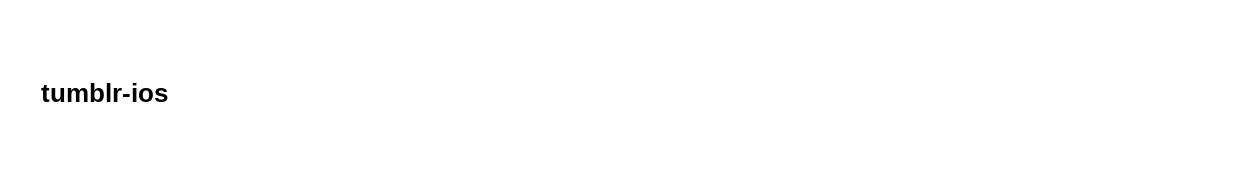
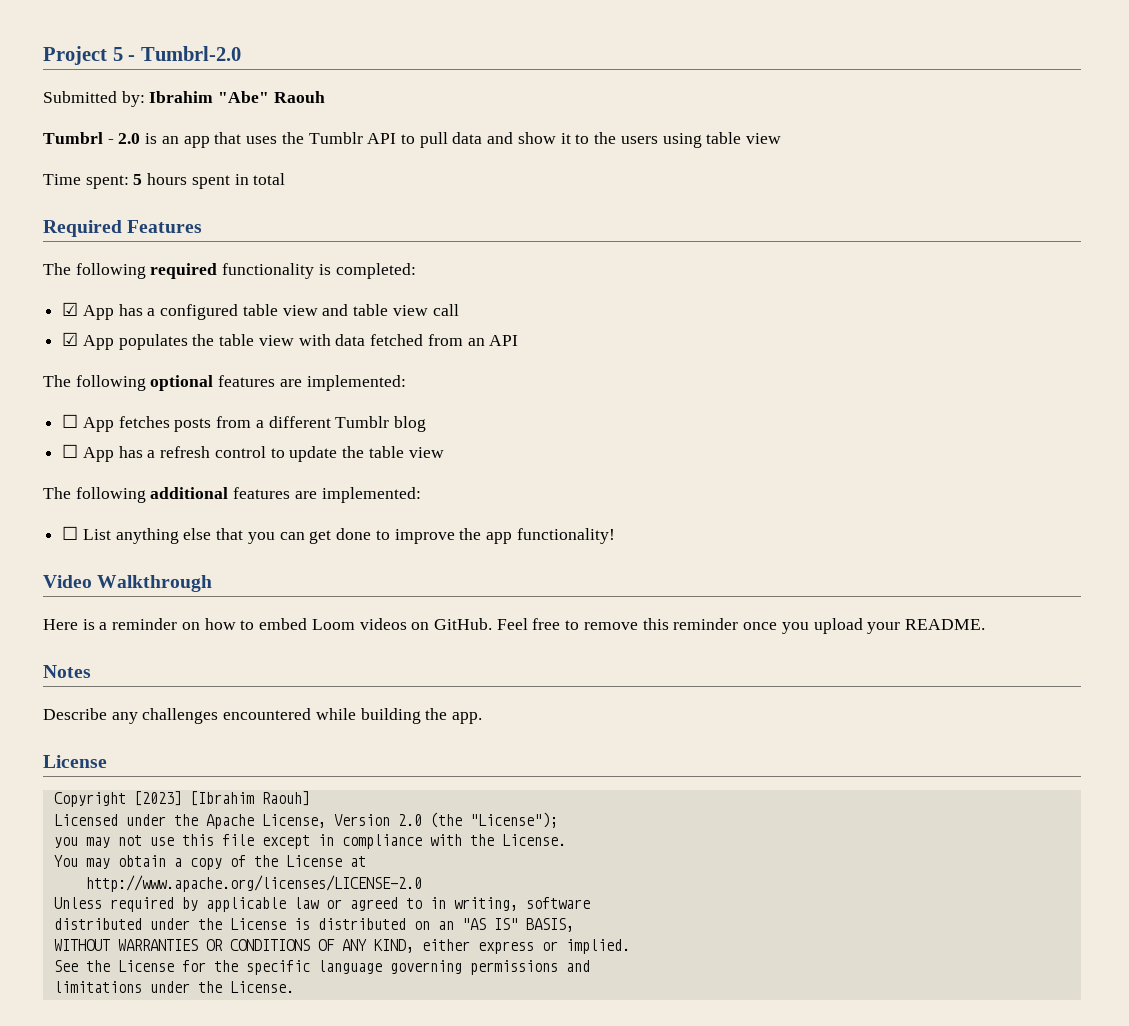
- tumblr-ios
+ Project 5 - Tumbrl-2.0
+ Submitted by: Ibrahim "Abe" Raouh
+ Tumbrl - 2.0 is an app that uses the Tumblr API to pull data and show it to the users using table view
+ Time spent: 5 hours spent in total
+ Required Features
+ The following required functionality is completed:
+ ☑ App has a configured table view and table view call
+ ☑ App populates the table view with data fetched from an API
+ The following optional features are implemented:
+ ☐ App fetches posts from a different Tumblr blog
+ ☐ App has a refresh control to update the table view
+ The following additional features are implemented:
+ ☐ List anything else that you can get done to improve the app functionality!
+ Video Walkthrough
+ Here is a reminder on how to embed Loom videos on GitHub. Feel free to remove this reminder once you upload your README.
+ Notes
+ Describe any challenges encountered while building the app.
+ License
+ Copyright [2023] [Ibrahim Raouh]
+ Licensed under the Apache License, Version 2.0 (the "License");
+ you may not use this file except in compliance with the License.
+ You may obtain a copy of the License at
+ http://www.apache.org/licenses/LICENSE-2.0
+ Unless required by applicable law or agreed to in writing, software
+ distributed under the License is distributed on an "AS IS" BASIS,
+ WITHOUT WARRANTIES OR CONDITIONS OF ANY KIND, either express or implied.
+ See the License for the specific language governing permissions and
+ limitations under the License.

